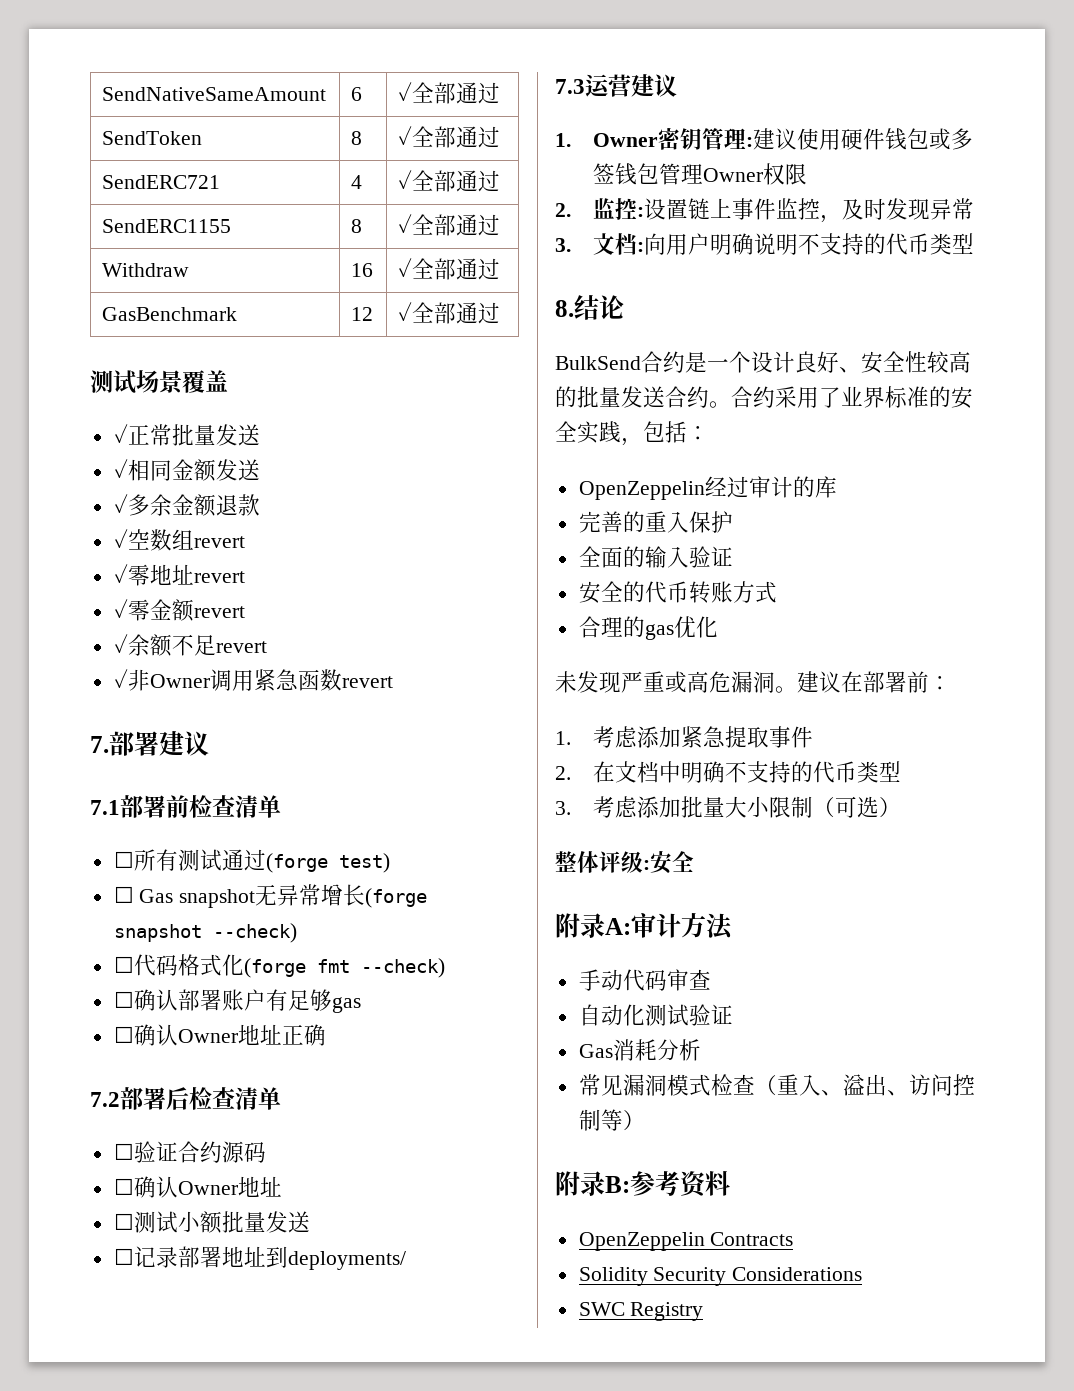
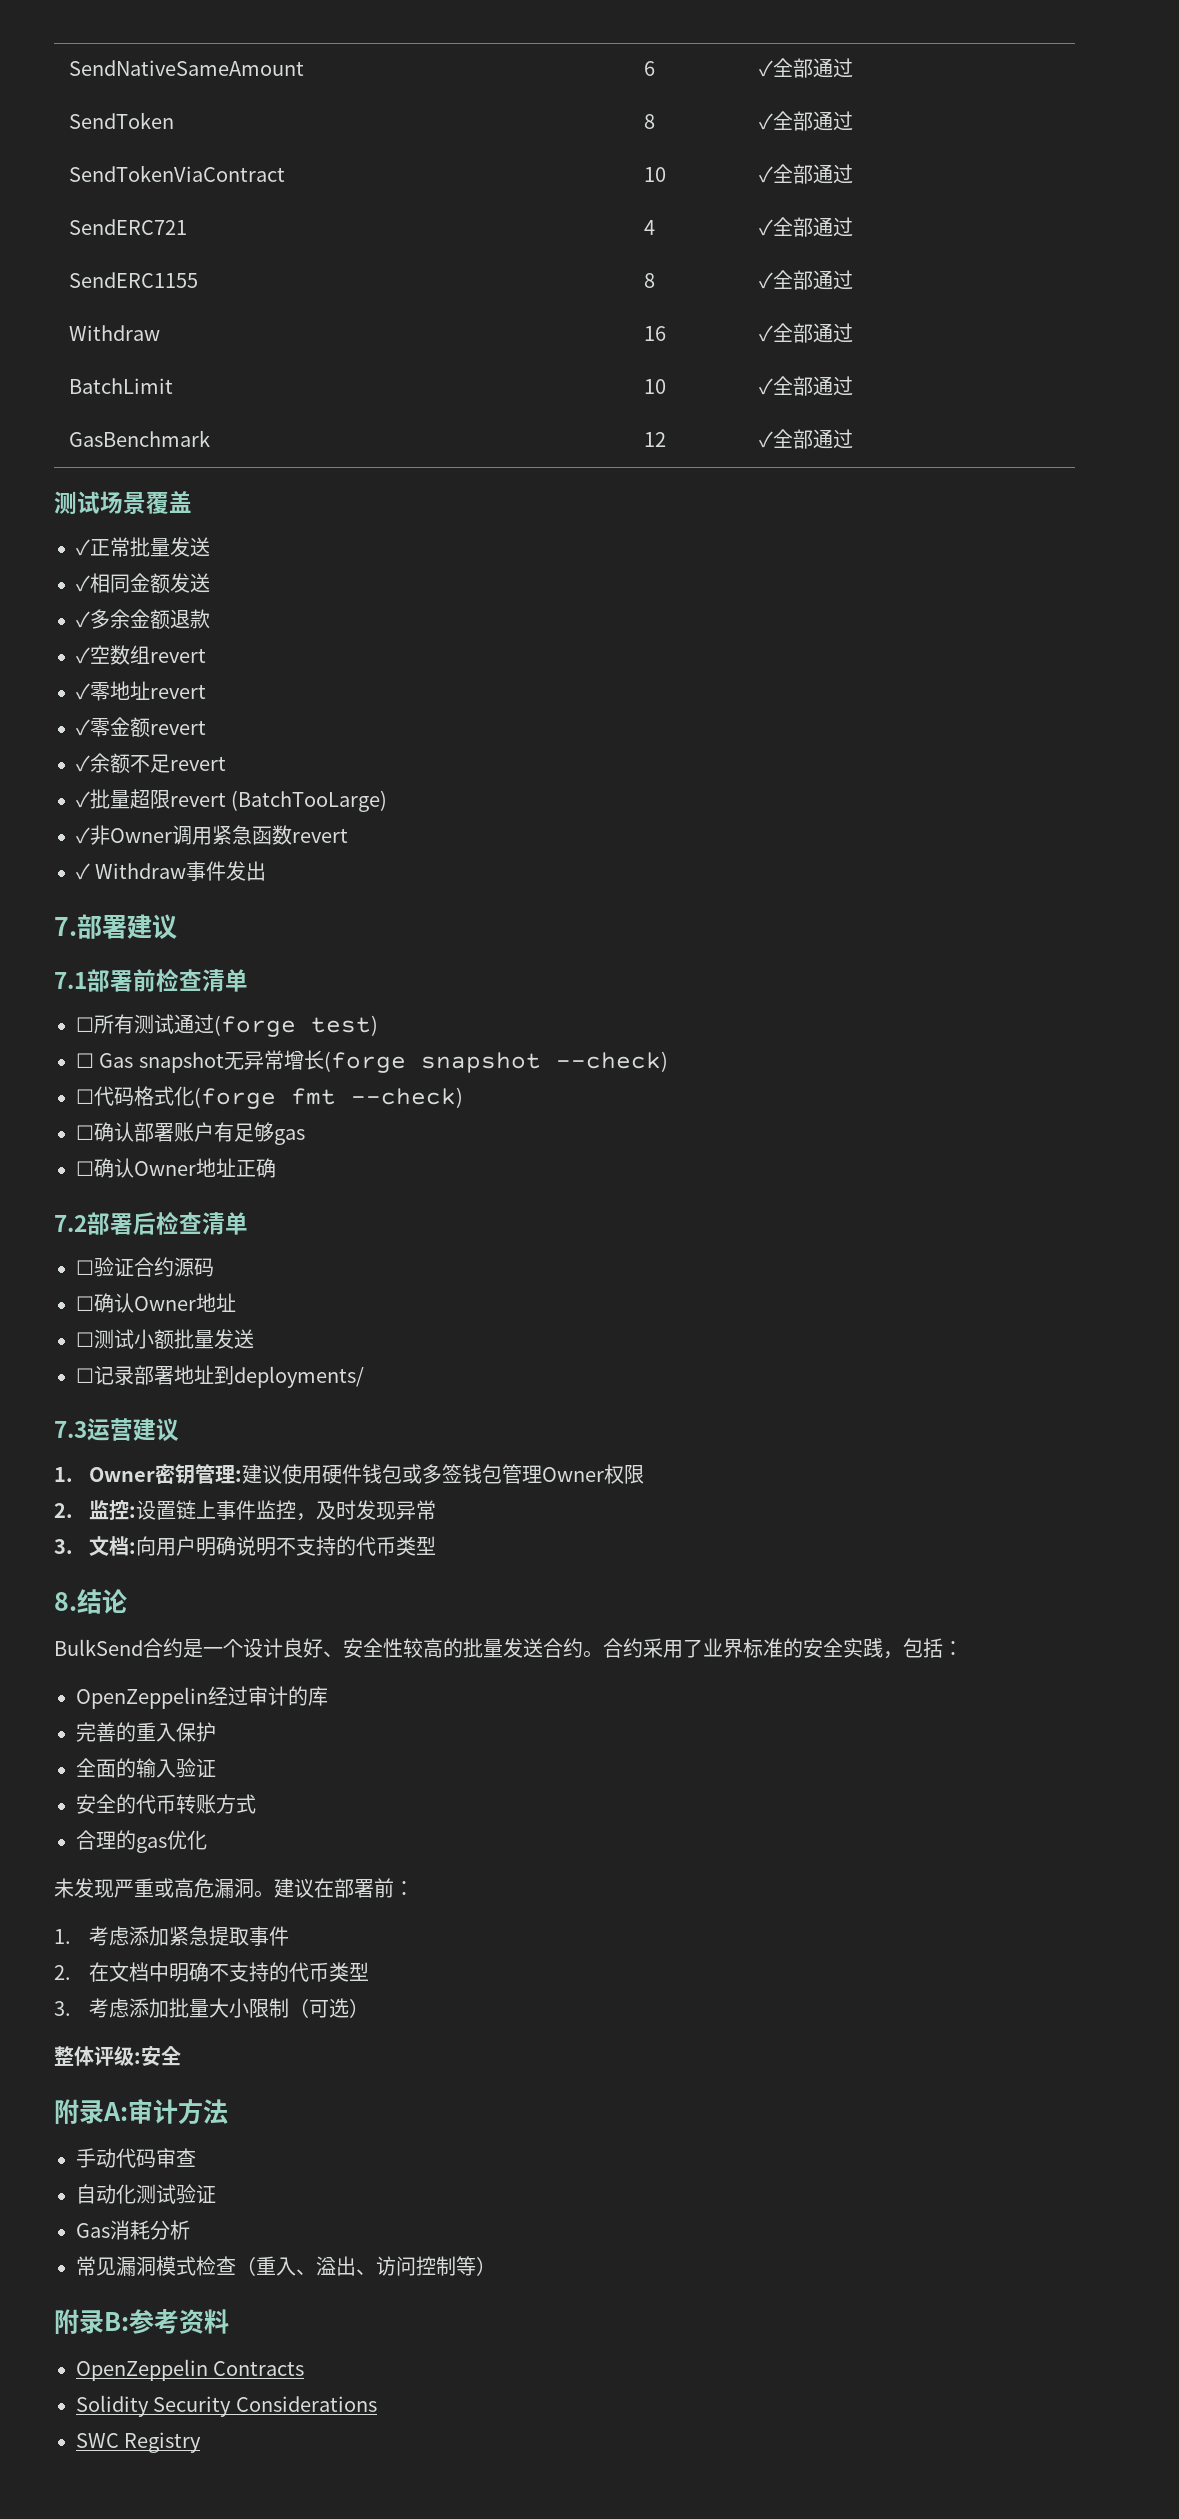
+ SendTokenViaContract | 10 | ✓全部通过
+ BatchLimit | 10 | ✓全部通过
+ ✓批量超限revert (BatchTooLarge)
+ ✓ Withdraw事件发出

